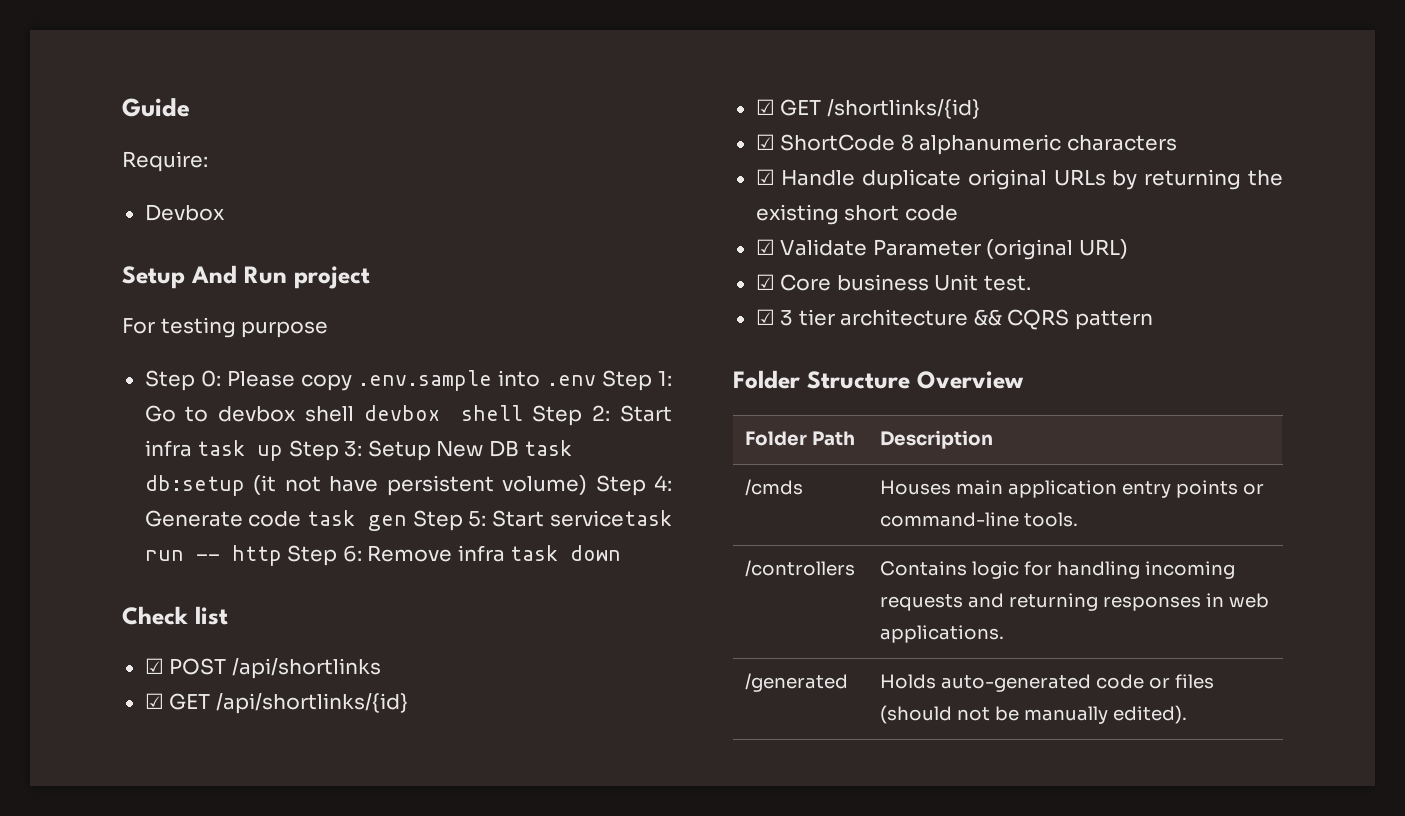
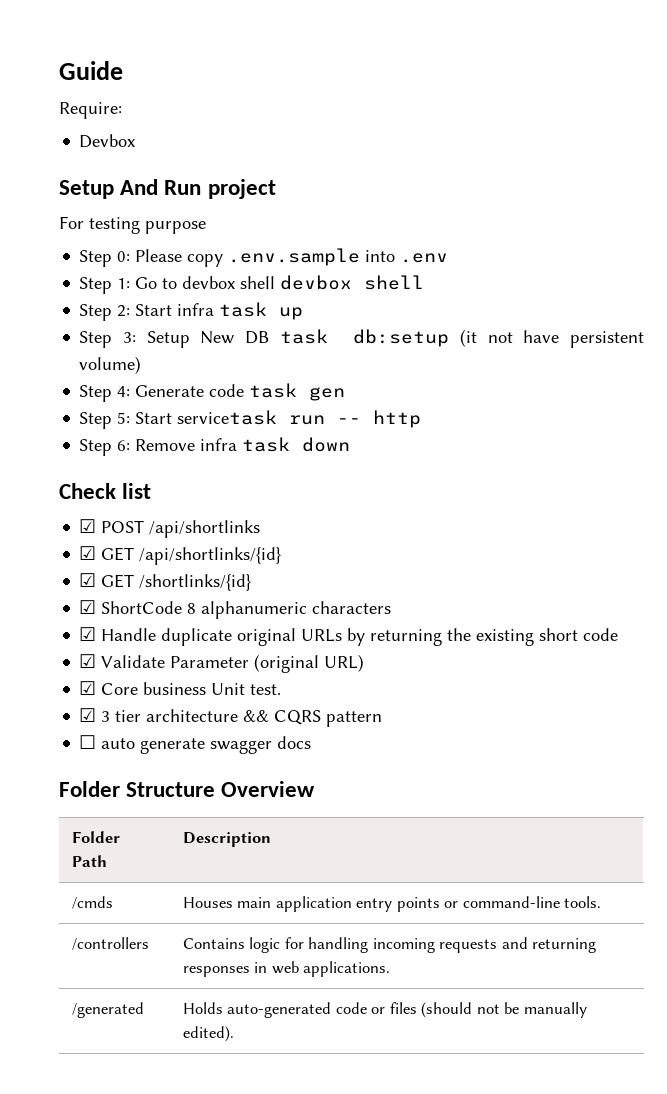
- Step 0: Please copy .env.sample into .env Step 1: Go to devbox shell devbox shell Step 2: Start infra task up Step 3: Setup New DB task db:setup (it not have persistent volume) Step 4: Generate code task gen Step 5: Start servicetask run -- http Step 6: Remove infra task down
+ Step 0: Please copy .env.sample into .env
+ Step 1: Go to devbox shell devbox shell
+ Step 2: Start infra task up
+ Step 3: Setup New DB task db:setup (it not have persistent volume)
+ Step 4: Generate code task gen
+ Step 5: Start servicetask run -- http
+ Step 6: Remove infra task down
+ ☐ auto generate swagger docs

